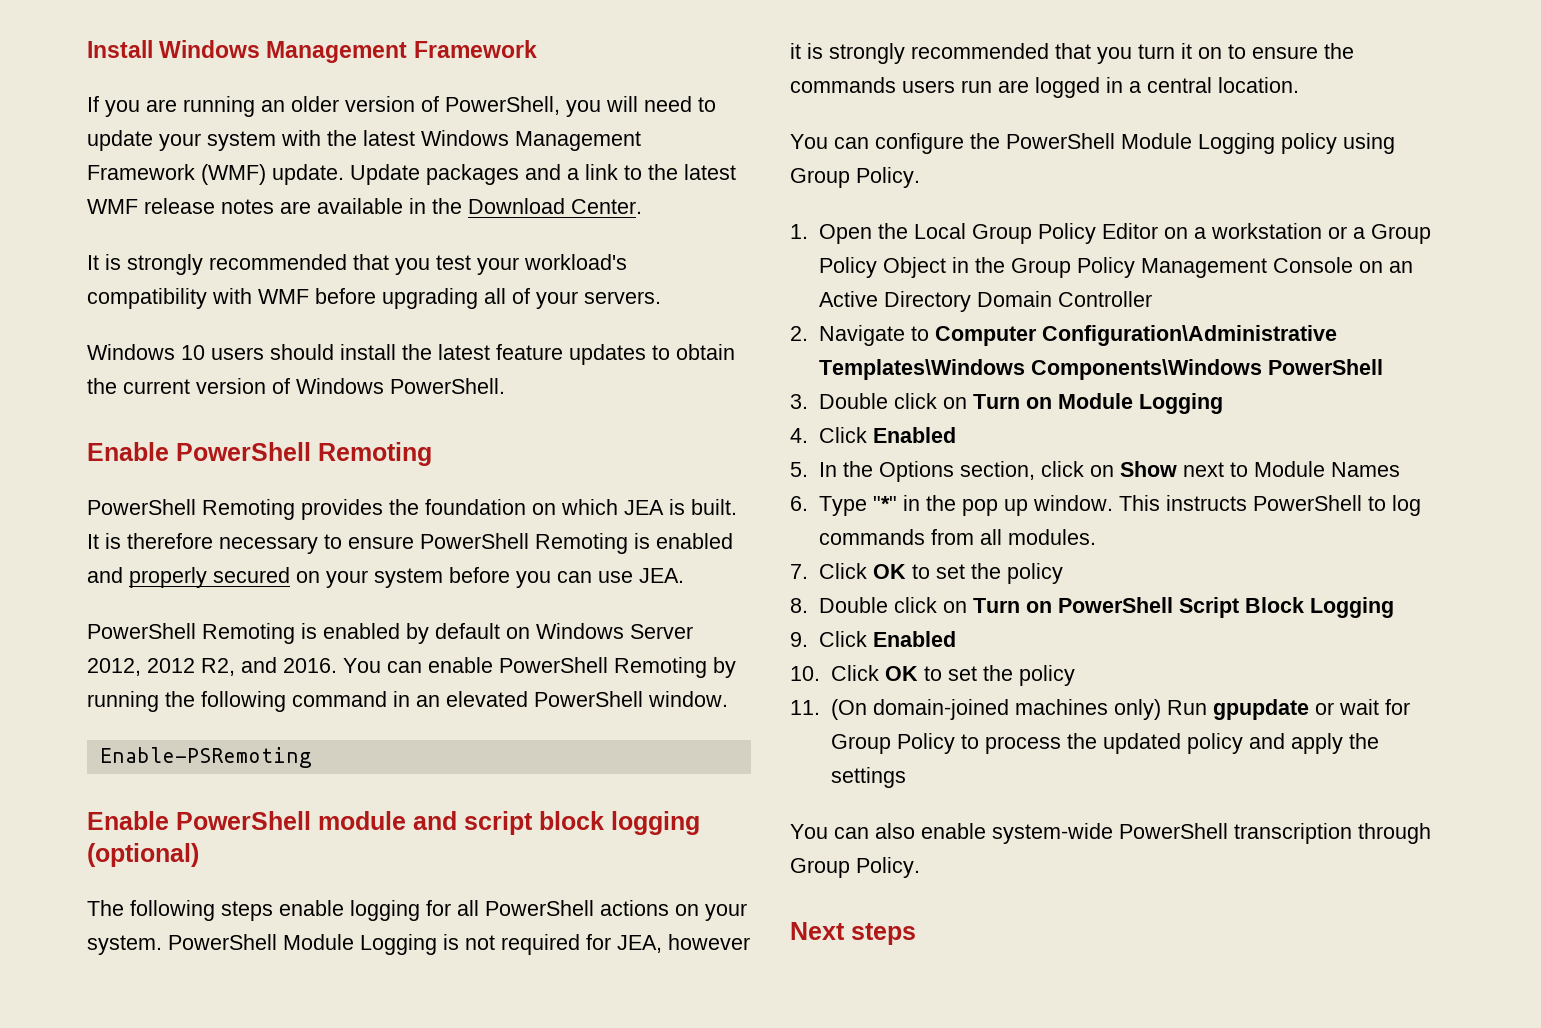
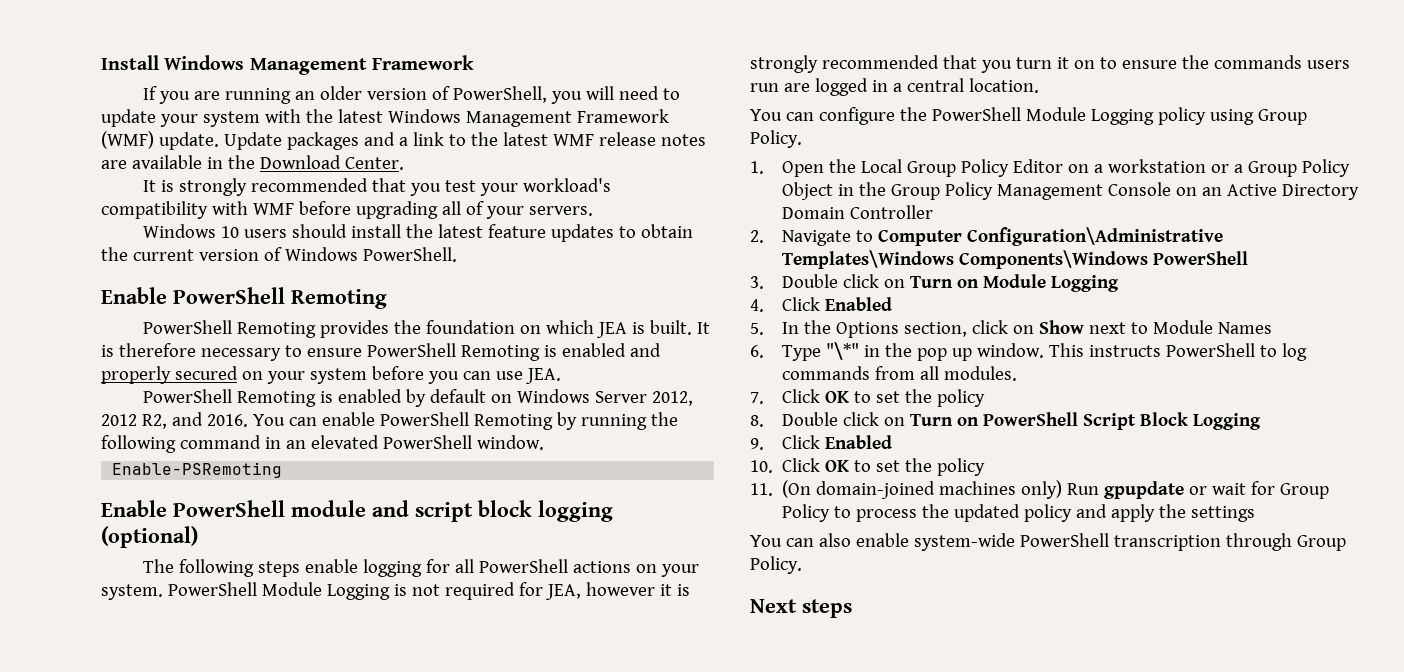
- 6. Type "*" in the pop up window.
+ 6. Type "\*" in the pop up window.

